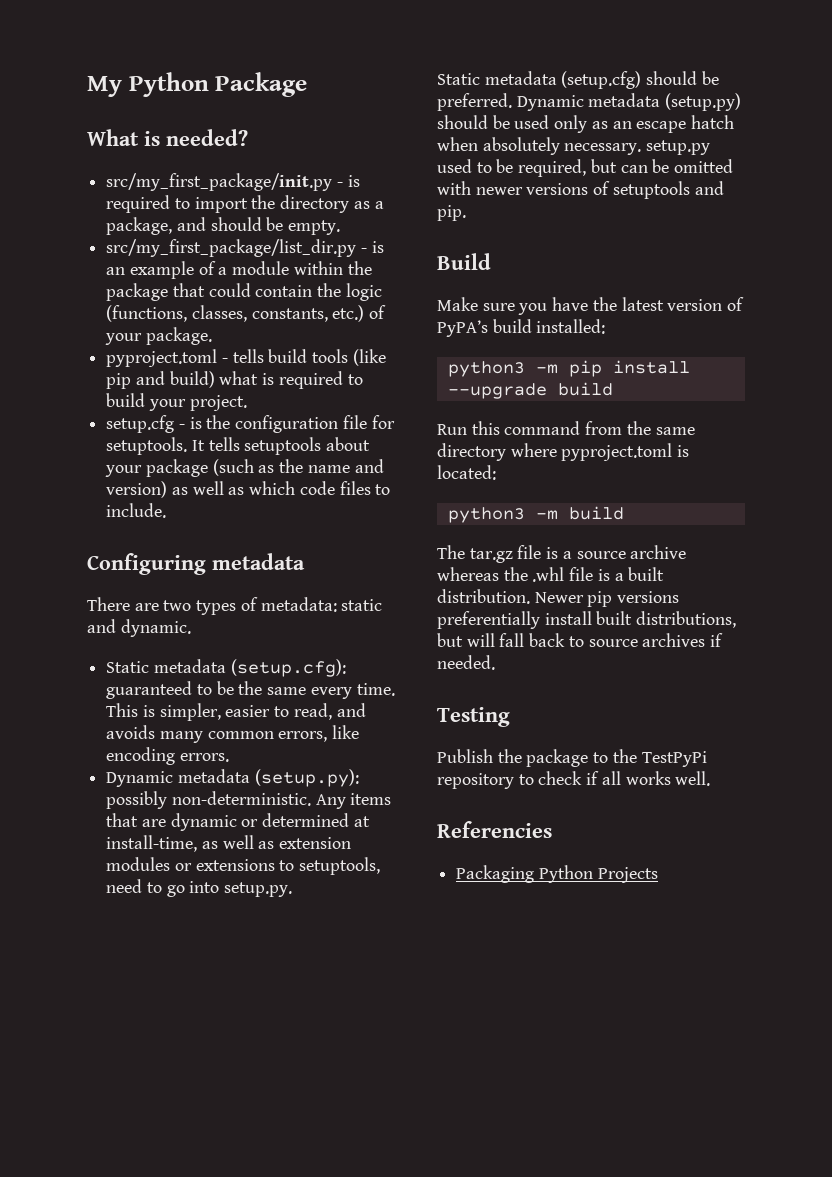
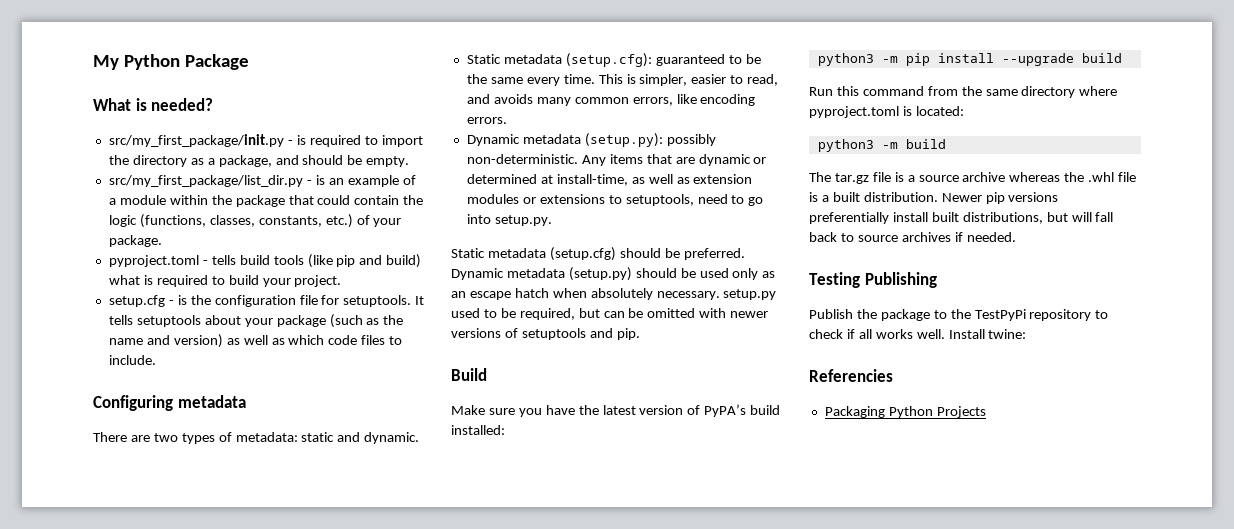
- Testing
+ Testing Publishing
+ Install twine:

